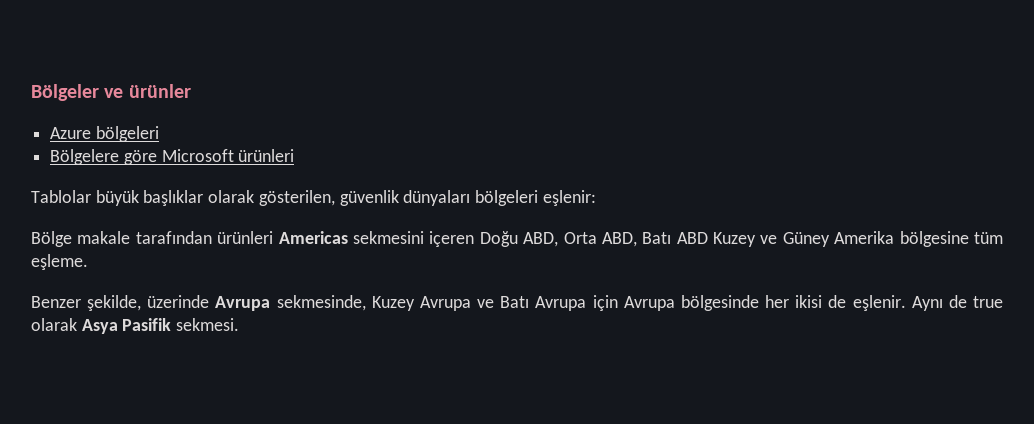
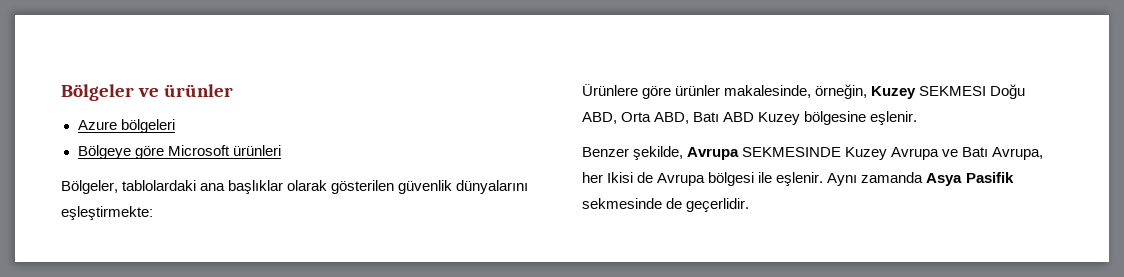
- Bölgelere göre Microsoft ürünleri
+ Bölgeye göre Microsoft ürünleri
- Tablolar büyük başlıklar olarak gösterilen, güvenlik dünyaları bölgeleri eşlenir:
- Bölge makale tarafından ürünleri Americas sekmesini içeren Doğu ABD, Orta ABD, Batı ABD Kuzey ve Güney Amerika bölgesine tüm eşleme.
+ Bölgeler, tablolardaki ana başlıklar olarak gösterilen güvenlik dünyalarını eşleştirmekte:
+ Ürünlere göre ürünler makalesinde, örneğin, Kuzey SEKMESI Doğu ABD, Orta ABD, Batı ABD Kuzey bölgesine eşlenir.
- Benzer şekilde, üzerinde Avrupa sekmesinde, Kuzey Avrupa ve Batı Avrupa için Avrupa bölgesinde her ikisi de eşlenir. Aynı de true olarak Asya Pasifik sekmesi.
+ Benzer şekilde, Avrupa SEKMESINDE Kuzey Avrupa ve Batı Avrupa, her Ikisi de Avrupa bölgesi ile eşlenir. Aynı zamanda Asya Pasifik sekmesinde de geçerlidir.

